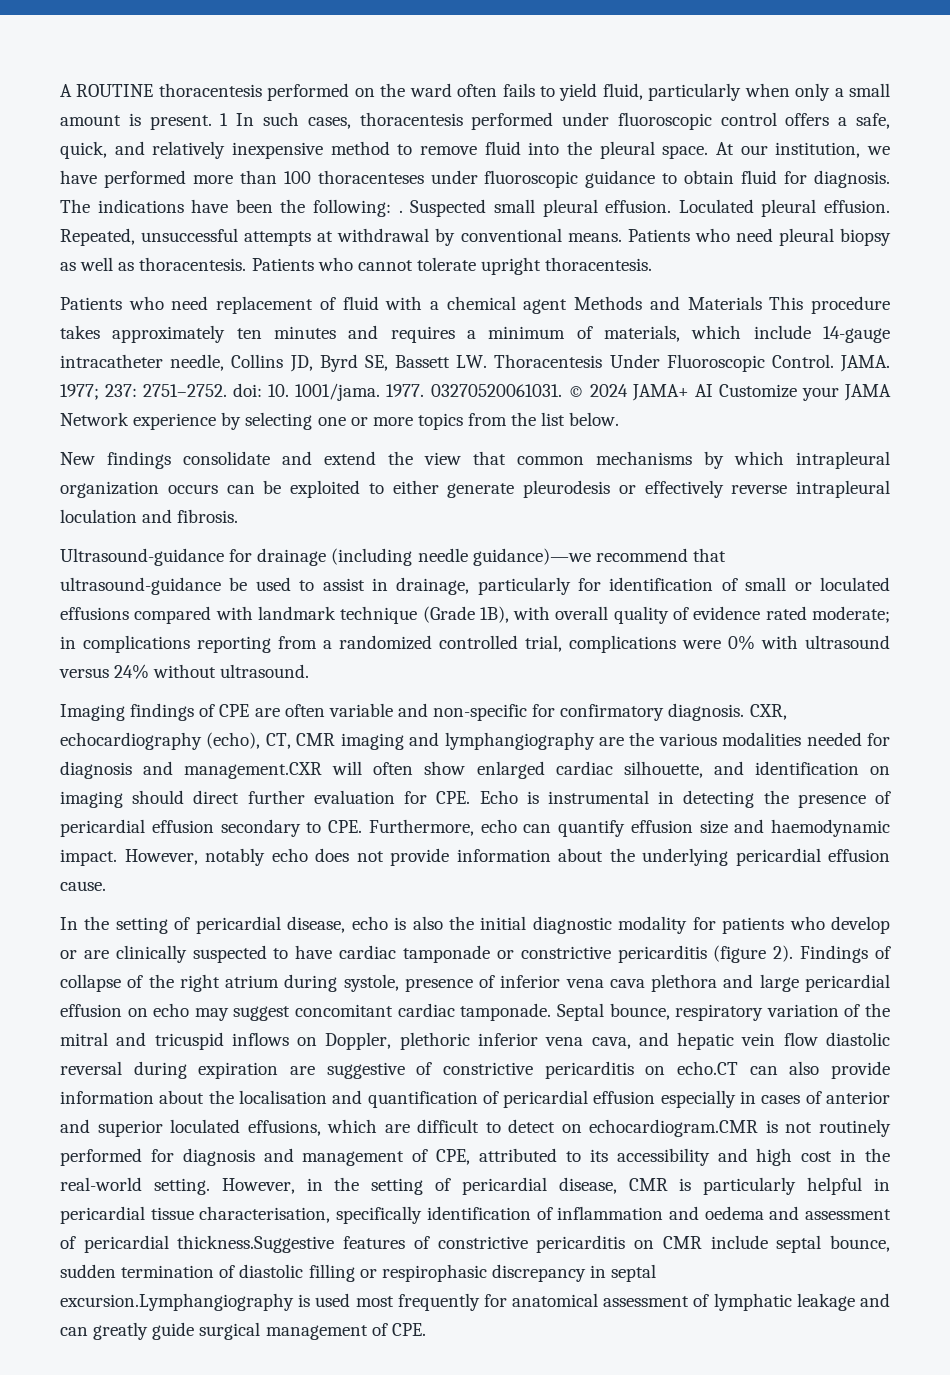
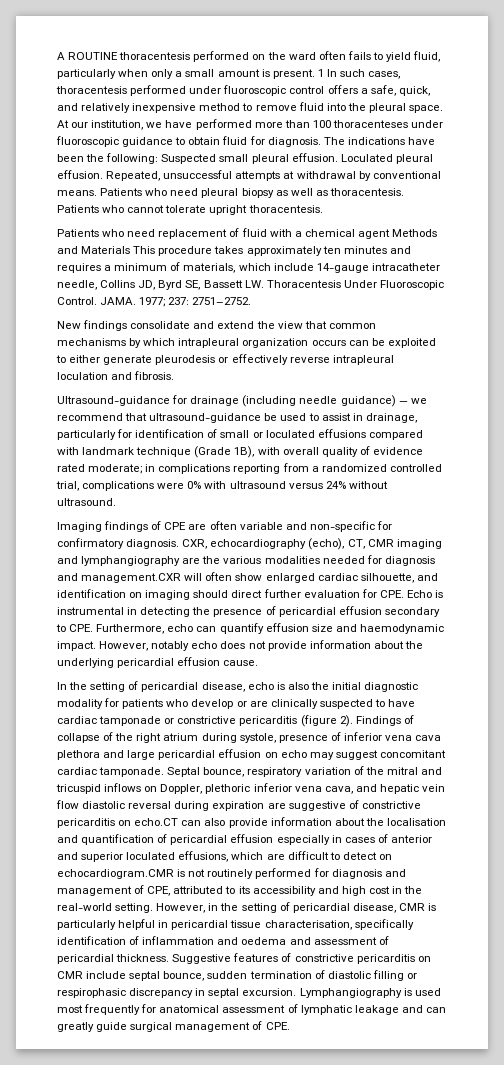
- The indications have been the following: . Suspected small pleural effusion.
+ The indications have been the following: Suspected small pleural effusion.
- 1977; 237: 2751–2752. doi: 10. 1001/jama. 1977. 03270520061031. © 2024 JAMA+ AI Customize your JAMA Network experience by selecting one or more topics from the list below.
+ 1977; 237: 2751–2752.
- Ultrasound-guidance for drainage (including needle guidance)—we recommend that ultrasound-guidance be used to assist in drainage, particularly for identification of small or loculated effusions compared with landmark technique (Grade 1B), with overall quality of evidence rated moderate; in complications reporting from a randomized controlled trial, complications were 0% with ultrasound versus 24% without ultrasound.
+ Ultrasound-guidance for drainage (including needle guidance) — we recommend that ultrasound-guidance be used to assist in drainage, particularly for identification of small or loculated effusions compared with landmark technique (Grade 1B), with overall quality of evidence rated moderate; in complications reporting from a randomized controlled trial, complications were 0% with ultrasound versus 24% without ultrasound.
- However, in the setting of pericardial disease, CMR is particularly helpful in pericardial tissue characterisation, specifically identification of inflammation and oedema and assessment of pericardial thickness.Suggestive features of constrictive pericarditis on CMR include septal bounce, sudden termination of diastolic filling or respirophasic discrepancy in septal excursion.Lymphangiography is used most frequently for anatomical assessment of lymphatic leakage and can greatly guide surgical management of CPE.
+ However, in the setting of pericardial disease, CMR is particularly helpful in pericardial tissue characterisation, specifically identification of inflammation and oedema and assessment of pericardial thickness. Suggestive features of constrictive pericarditis on CMR include septal bounce, sudden termination of diastolic filling or respirophasic discrepancy in septal excursion. Lymphangiography is used most frequently for anatomical assessment of lymphatic leakage and can greatly guide surgical management of CPE.

